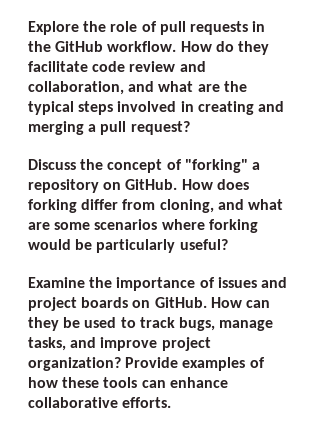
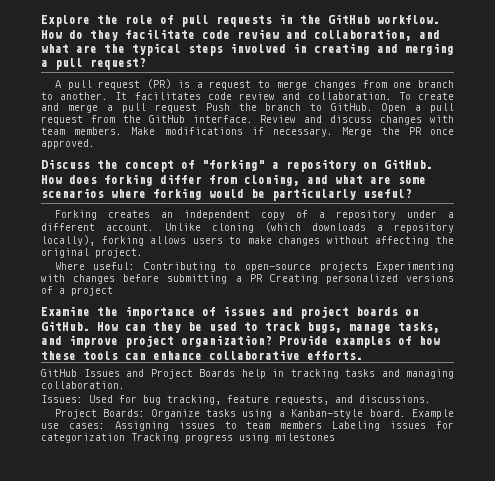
+ A pull request (PR) is a request to merge changes from one branch to another. It facilitates code review and collaboration. To create and merge a pull request Push the branch to GitHub. Open a pull request from the GitHub interface. Review and discuss changes with team members. Make modifications if necessary. Merge the PR once approved.
+ Forking creates an independent copy of a repository under a different account. Unlike cloning (which downloads a repository locally), forking allows users to make changes without affecting the original project.
+ Where useful: Contributing to open-source projects Experimenting with changes before submitting a PR Creating personalized versions of a project
+ GitHub Issues and Project Boards help in tracking tasks and managing collaboration.
+ Issues: Used for bug tracking, feature requests, and discussions.
+ Project Boards: Organize tasks using a Kanban-style board. Example use cases: Assigning issues to team members Labeling issues for categorization Tracking progress using milestones

